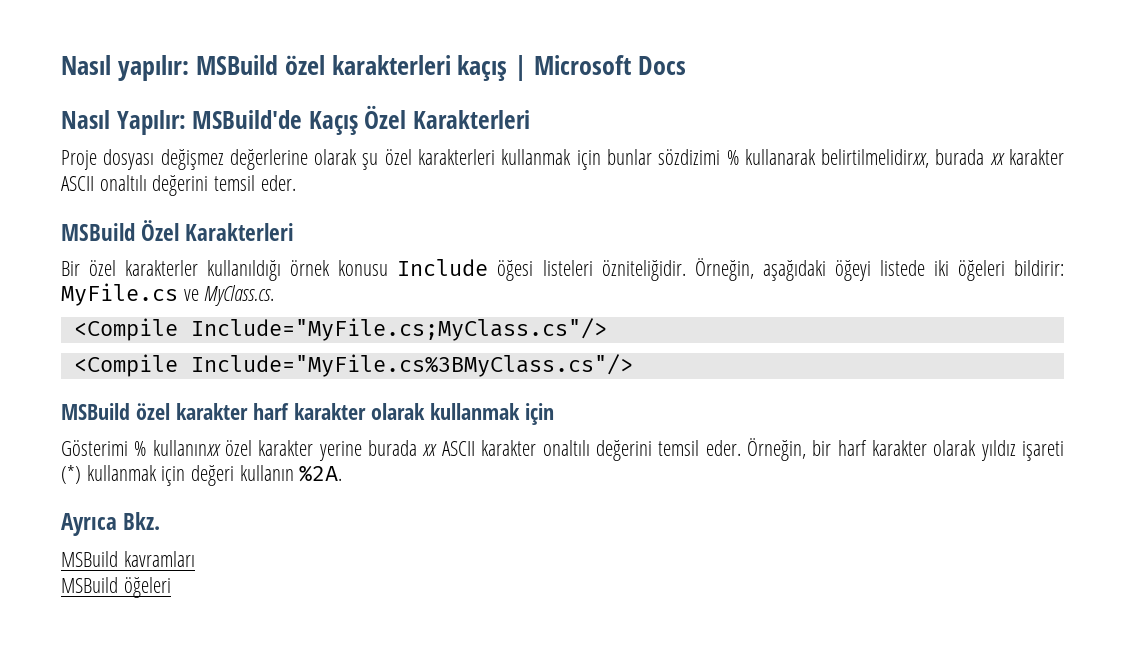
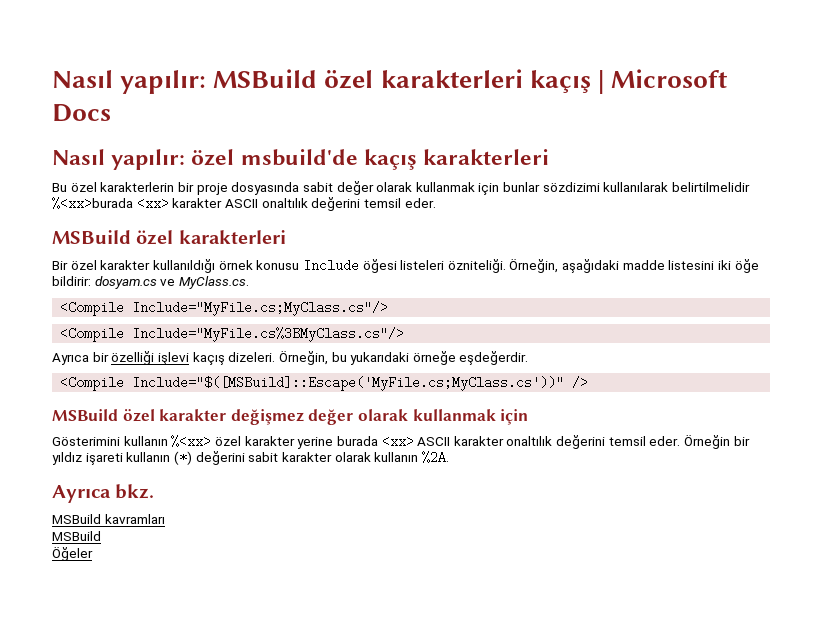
- Nasıl Yapılır: MSBuild'de Kaçış Özel Karakterleri
- Proje dosyası değişmez değerlerine olarak şu özel karakterleri kullanmak için bunlar sözdizimi % kullanarak belirtilmelidirxx, burada xx karakter ASCII onaltılı değerini temsil eder.
- MSBuild Özel Karakterleri
+ Nasıl yapılır: özel msbuild'de kaçış karakterleri
+ Bu özel karakterlerin bir proje dosyasında sabit değer olarak kullanmak için bunlar sözdizimi kullanılarak belirtilmelidir %<xx>burada <xx> karakter ASCII onaltılık değerini temsil eder.
+ MSBuild özel karakterleri
- Bir özel karakterler kullanıldığı örnek konusu Include öğesi listeleri özniteliğidir.
+ Bir özel karakter kullanıldığı örnek konusu Include öğesi listeleri özniteliği.
- Örneğin, aşağıdaki öğeyi listede iki öğeleri bildirir: MyFile.cs ve MyClass.cs.
+ Örneğin, aşağıdaki madde listesini iki öğe bildirir: dosyam.cs ve MyClass.cs.
+ Ayrıca bir özelliği işlevi kaçış dizeleri. Örneğin, bu yukarıdaki örneğe eşdeğerdir.
+ <Compile Include="$([MSBuild]::Escape('MyFile.cs;MyClass.cs'))" />
- MSBuild özel karakter harf karakter olarak kullanmak için
+ MSBuild özel karakter değişmez değer olarak kullanmak için
- Gösterimi % kullanınxx özel karakter yerine burada xx ASCII karakter onaltılı değerini temsil eder. Örneğin, bir harf karakter olarak yıldız işareti (*) kullanmak için değeri kullanın %2A.
+ Gösterimini kullanın %<xx> özel karakter yerine burada <xx> ASCII karakter onaltılık değerini temsil eder. Örneğin bir yıldız işareti kullanın (*) değerini sabit karakter olarak kullanın %2A.
- Ayrıca Bkz.
+ Ayrıca bkz.
  MSBuild kavramları
- MSBuild öğeleri
+ MSBuild
+ Öğeler

